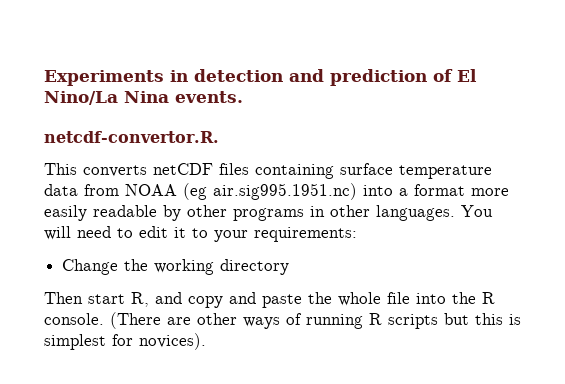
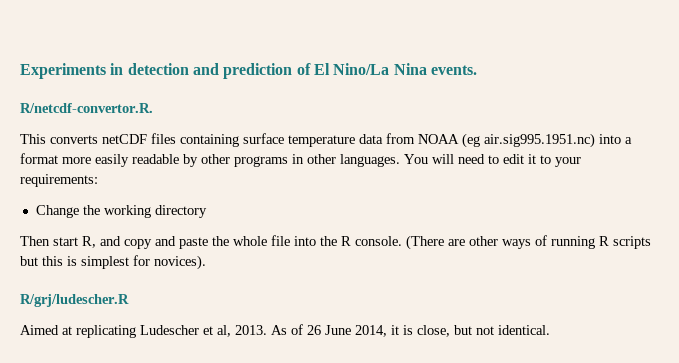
- netcdf-convertor.R.
+ R/netcdf-convertor.R.
+ R/grj/ludescher.R
+ Aimed at replicating Ludescher et al, 2013. As of 26 June 2014, it is close, but not identical.

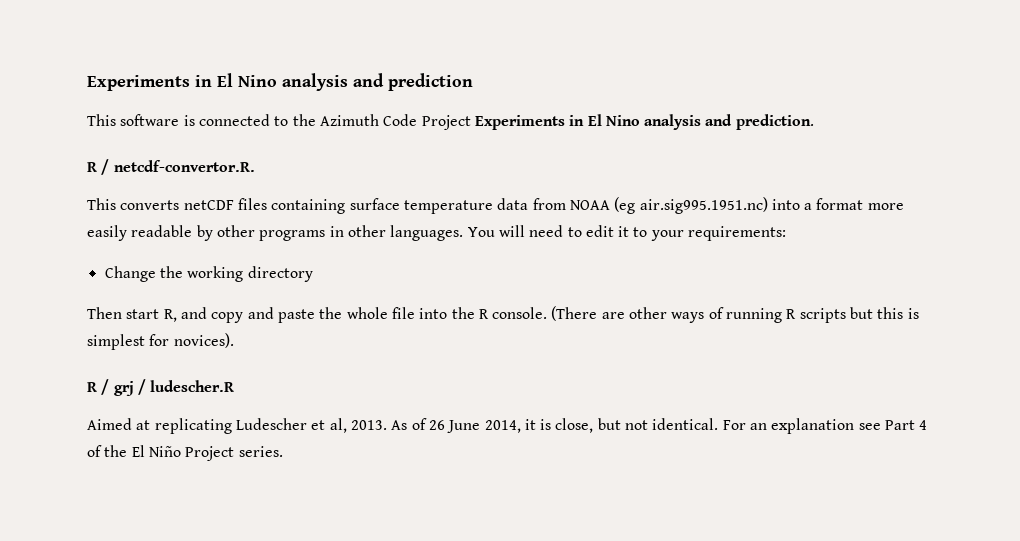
- Experiments in detection and prediction of El Nino/La Nina events.
- R/netcdf-convertor.R.
+ Experiments in El Nino analysis and prediction
+ This software is connected to the Azimuth Code Project Experiments in El Nino analysis and prediction.
+ R / netcdf-convertor.R.
- R/grj/ludescher.R
+ R / grj / ludescher.R
+ For an explanation see Part 4 of the El Niño Project series.

